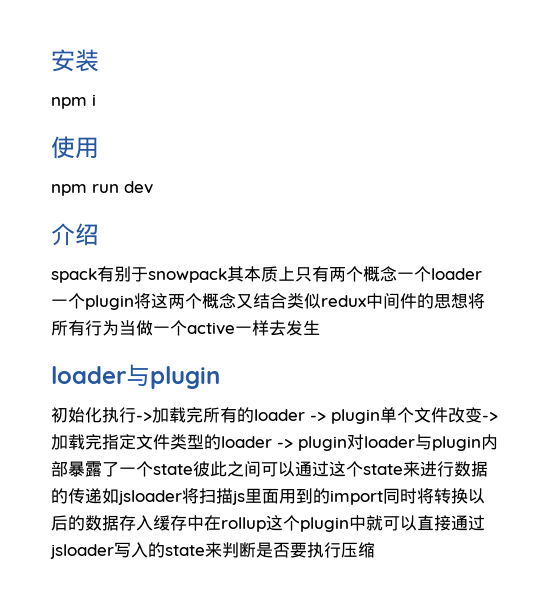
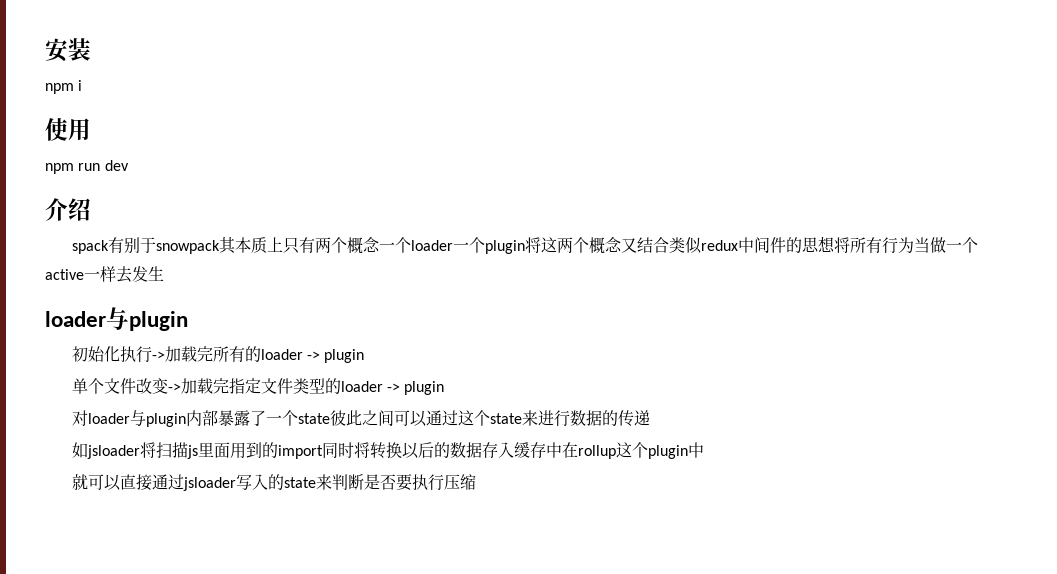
- 初始化执行->加载完所有的loader -> plugin单个文件改变->加载完指定文件类型的loader -> plugin对loader与plugin内部暴露了一个state彼此之间可以通过这个state来进行数据的传递如jsloader将扫描js里面用到的import同时将转换以后的数据存入缓存中在rollup这个plugin中就可以直接通过jsloader写入的state来判断是否要执行压缩
+ 初始化执行->加载完所有的loader -> plugin
+ 单个文件改变->加载完指定文件类型的loader -> plugin
+ 对loader与plugin内部暴露了一个state彼此之间可以通过这个state来进行数据的传递
+ 如jsloader将扫描js里面用到的import同时将转换以后的数据存入缓存中在rollup这个plugin中
+ 就可以直接通过jsloader写入的state来判断是否要执行压缩

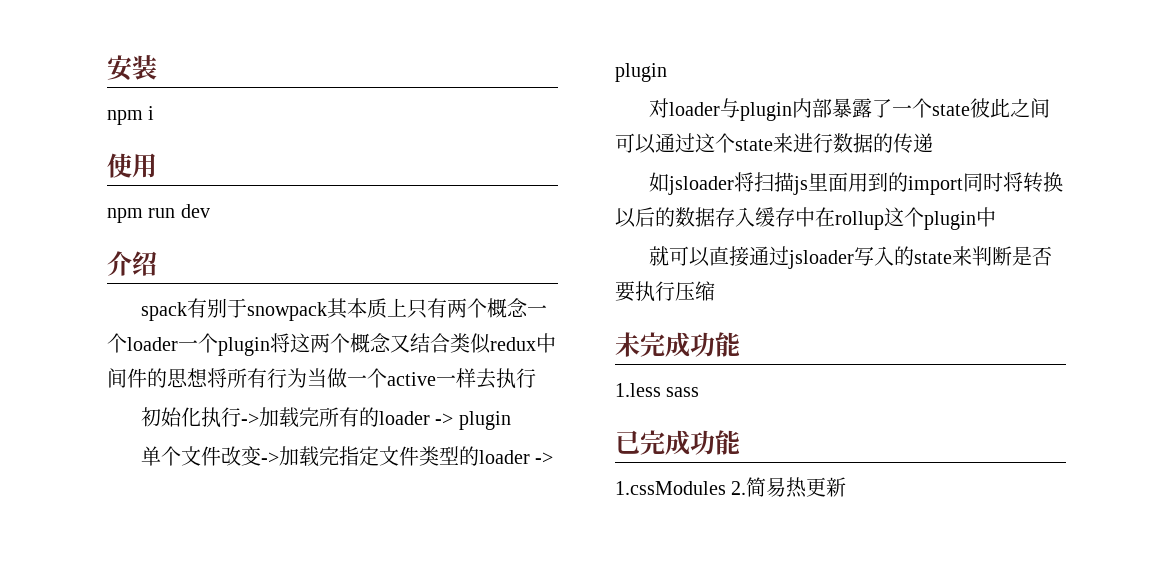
- spack有别于snowpack其本质上只有两个概念一个loader一个plugin将这两个概念又结合类似redux中间件的思想将所有行为当做一个active一样去发生
- loader与plugin
+ spack有别于snowpack其本质上只有两个概念一个loader一个plugin将这两个概念又结合类似redux中间件的思想将所有行为当做一个active一样去执行
+ 未完成功能
+ 1.less sass
+ 已完成功能
+ 1.cssModules 2.简易热更新

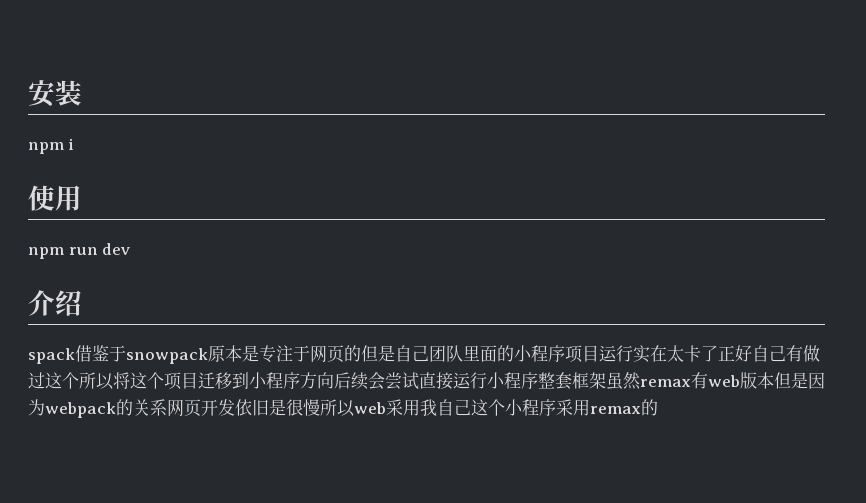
- spack有别于snowpack其本质上只有两个概念一个loader一个plugin将这两个概念又结合类似redux中间件的思想将所有行为当做一个active一样去执行
- 初始化执行->加载完所有的loader -> plugin
- 单个文件改变->加载完指定文件类型的loader -> plugin
- 对loader与plugin内部暴露了一个state彼此之间可以通过这个state来进行数据的传递
- 如jsloader将扫描js里面用到的import同时将转换以后的数据存入缓存中在rollup这个plugin中
- 就可以直接通过jsloader写入的state来判断是否要执行压缩
- 未完成功能
- 1.less sass
- 已完成功能
- 1.cssModules 2.简易热更新
+ spack借鉴于snowpack原本是专注于网页的但是自己团队里面的小程序项目运行实在太卡了正好自己有做过这个所以将这个项目迁移到小程序方向后续会尝试直接运行小程序整套框架虽然remax有web版本但是因为webpack的关系网页开发依旧是很慢所以web采用我自己这个小程序采用remax的

